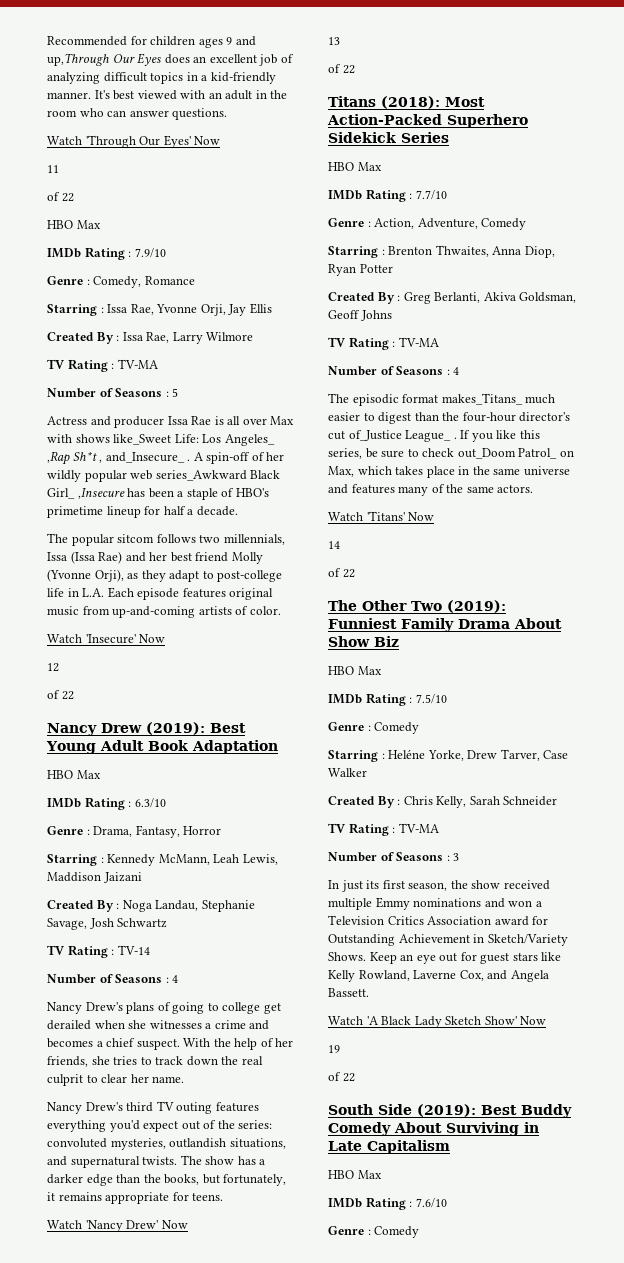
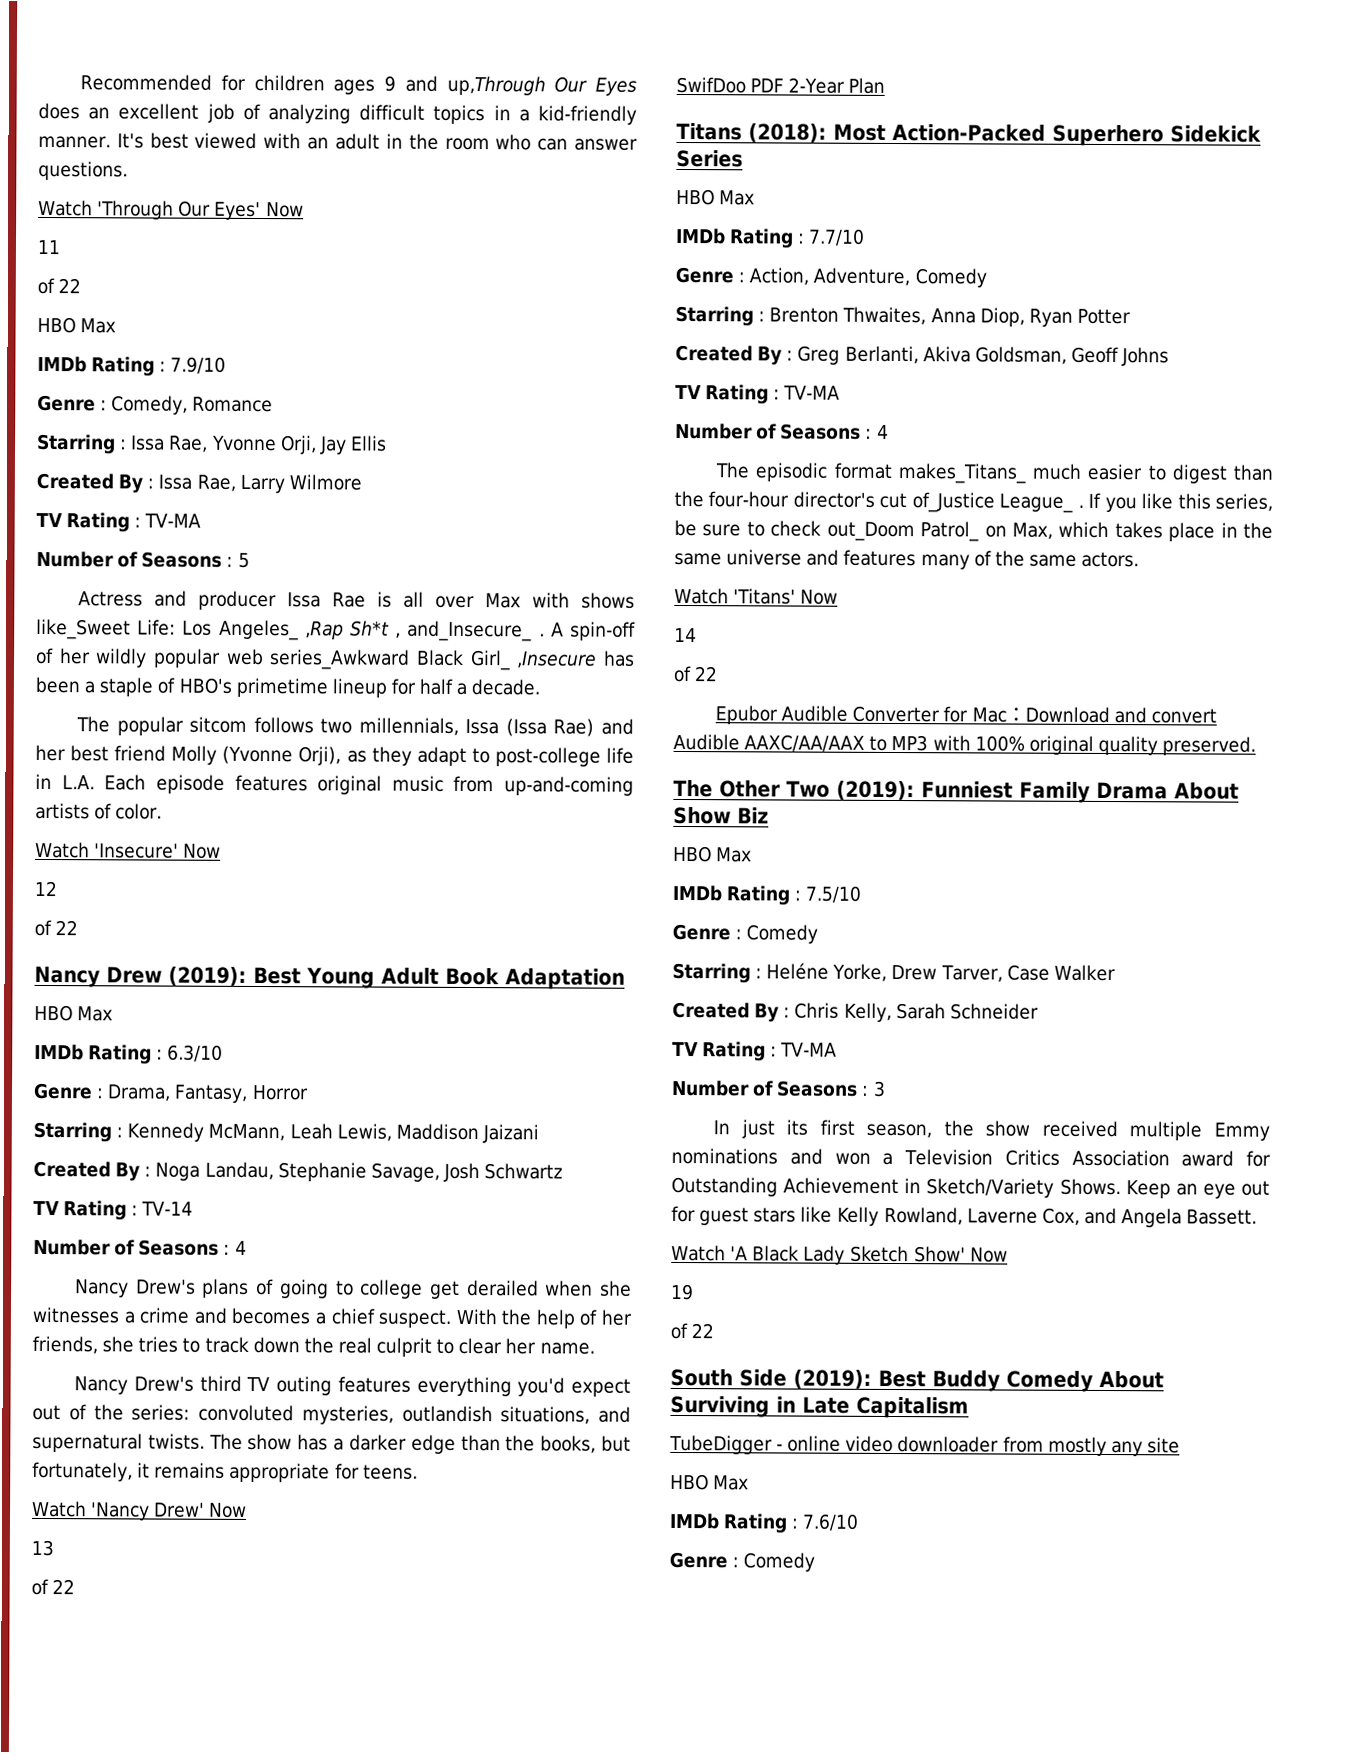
+ SwifDoo PDF 2-Year Plan
+ Epubor Audible Converter for Mac：Download and convert Audible AAXC/AA/AAX to MP3 with 100% original quality preserved.
+ TubeDigger - online video downloader from mostly any site

